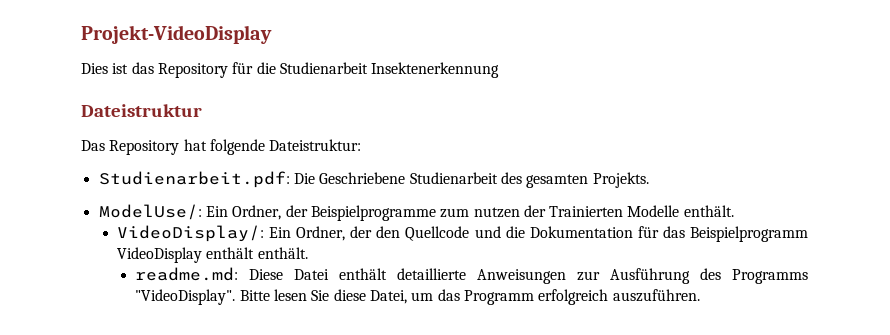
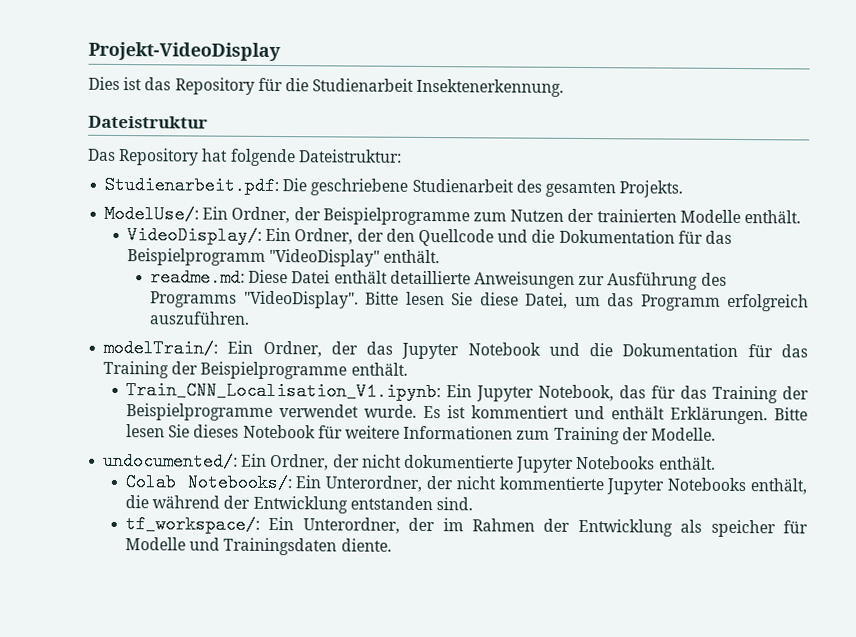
- Dies ist das Repository für die Studienarbeit Insektenerkennung
+ Dies ist das Repository für die Studienarbeit Insektenerkennung.
- Studienarbeit.pdf: Die Geschriebene Studienarbeit des gesamten Projekts.
+ Studienarbeit.pdf: Die geschriebene Studienarbeit des gesamten Projekts.
- ModelUse/: Ein Ordner, der Beispielprogramme zum nutzen der Trainierten Modelle enthält.
+ ModelUse/: Ein Ordner, der Beispielprogramme zum Nutzen der trainierten Modelle enthält.
- VideoDisplay/: Ein Ordner, der den Quellcode und die Dokumentation für das Beispielprogramm VideoDisplay enthält enthält.
+ VideoDisplay/: Ein Ordner, der den Quellcode und die Dokumentation für das Beispielprogramm "VideoDisplay" enthält.
+ modelTrain/: Ein Ordner, der das Jupyter Notebook und die Dokumentation für das Training der Beispielprogramme enthält.
+ Train_CNN_Localisation_V1.ipynb: Ein Jupyter Notebook, das für das Training der Beispielprogramme verwendet wurde. Es ist kommentiert und enthält Erklärungen. Bitte lesen Sie dieses Notebook für weitere Informationen zum Training der Modelle.
+ undocumented/: Ein Ordner, der nicht dokumentierte Jupyter Notebooks enthält.
+ Colab Notebooks/: Ein Unterordner, der nicht kommentierte Jupyter Notebooks enthält, die während der Entwicklung entstanden sind.
+ tf_workspace/: Ein Unterordner, der im Rahmen der Entwicklung als speicher für Modelle und Trainingsdaten diente.

